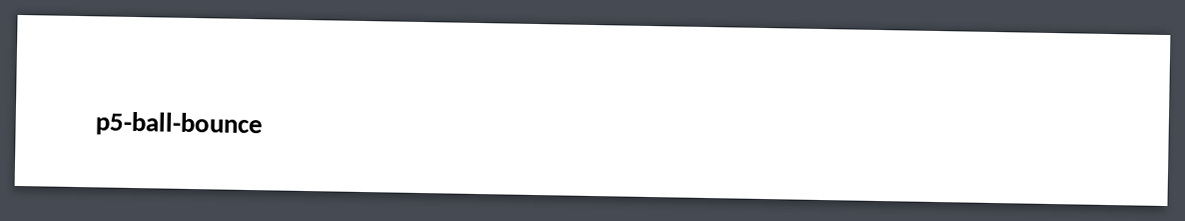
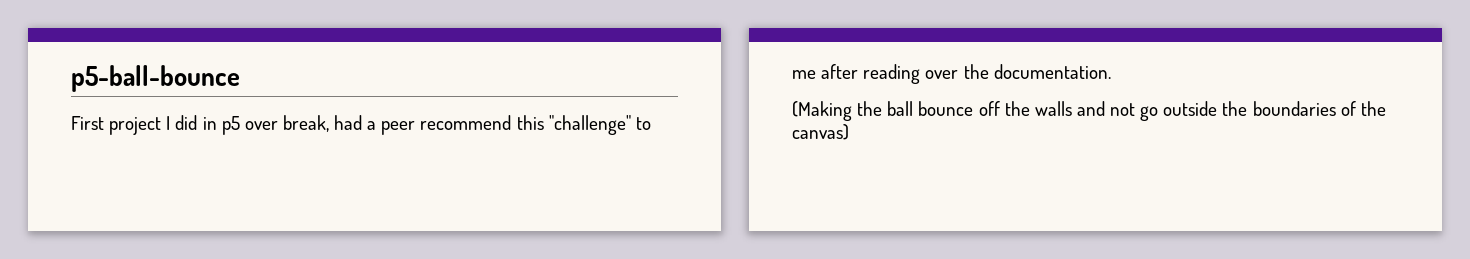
+ First project I did in p5 over break, had a peer recommend this "challenge" to me after reading over the documentation.
+ (Making the ball bounce off the walls and not go outside the boundaries of the canvas)

